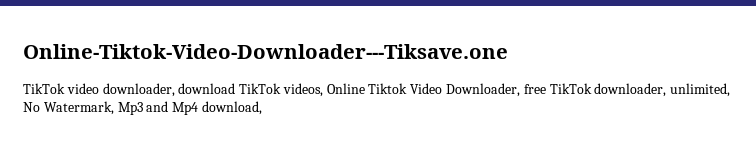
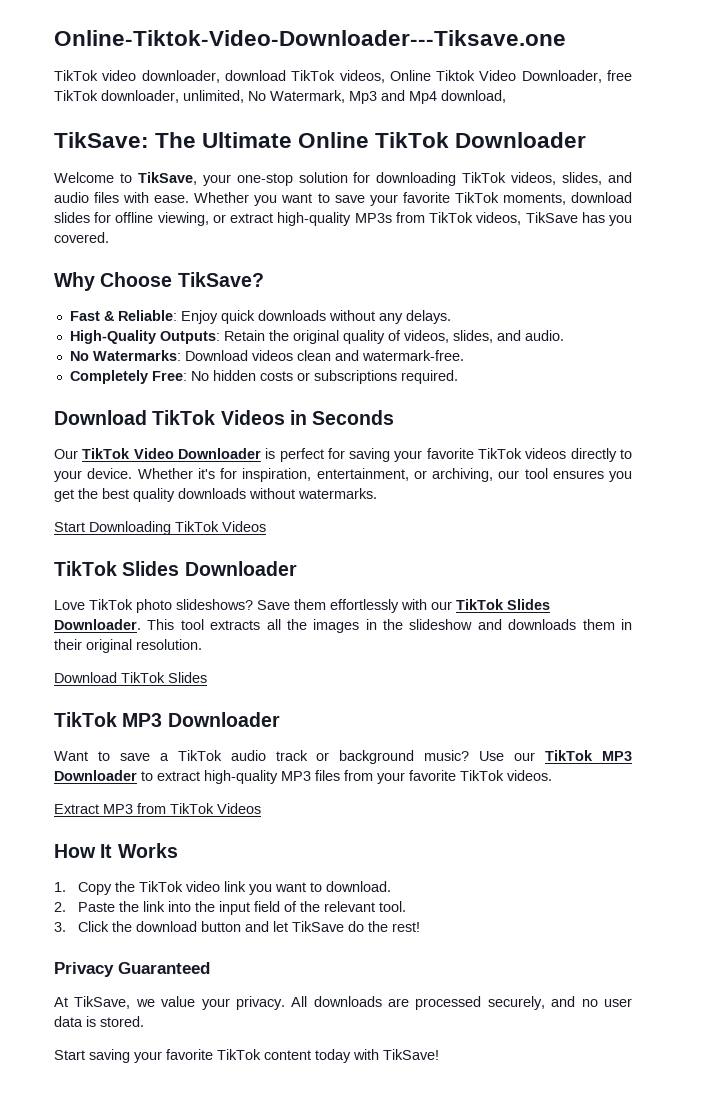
+ TikSave: The Ultimate Online TikTok Downloader
+ Welcome to TikSave, your one-stop solution for downloading TikTok videos, slides, and audio files with ease. Whether you want to save your favorite TikTok moments, download slides for offline viewing, or extract high-quality MP3s from TikTok videos, TikSave has you covered.
+ Why Choose TikSave?
+ Fast & Reliable: Enjoy quick downloads without any delays.
+ High-Quality Outputs: Retain the original quality of videos, slides, and audio.
+ No Watermarks: Download videos clean and watermark-free.
+ Completely Free: No hidden costs or subscriptions required.
+ Download TikTok Videos in Seconds
+ Our TikTok Video Downloader is perfect for saving your favorite TikTok videos directly to your device. Whether it's for inspiration, entertainment, or archiving, our tool ensures you get the best quality downloads without watermarks.
+ Start Downloading TikTok Videos
+ TikTok Slides Downloader
+ Love TikTok photo slideshows? Save them effortlessly with our TikTok Slides Downloader. This tool extracts all the images in the slideshow and downloads them in their original resolution.
+ Download TikTok Slides
+ TikTok MP3 Downloader
+ Want to save a TikTok audio track or background music? Use our TikTok MP3 Downloader to extract high-quality MP3 files from your favorite TikTok videos.
+ Extract MP3 from TikTok Videos
+ How It Works
+ 1. Copy the TikTok video link you want to download.
+ 2. Paste the link into the input field of the relevant tool.
+ 3. Click the download button and let TikSave do the rest!
+ Privacy Guaranteed
+ At TikSave, we value your privacy. All downloads are processed securely, and no user data is stored.
+ Start saving your favorite TikTok content today with TikSave!

